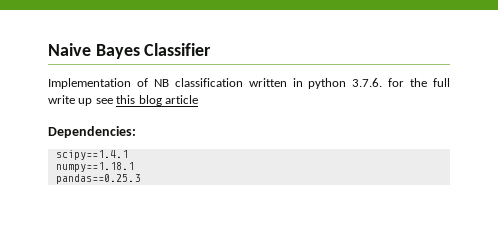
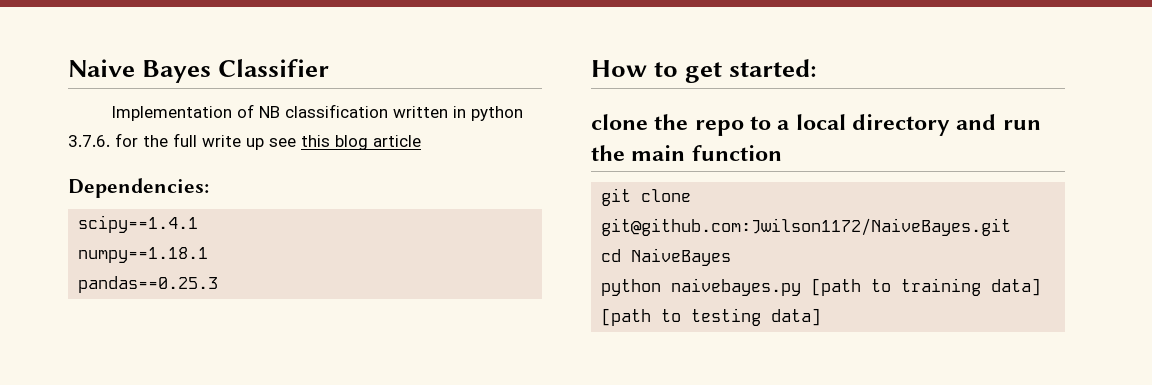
+ How to get started:
+ clone the repo to a local directory and run the main function
+ git clone git@github.com:Jwilson1172/NaiveBayes.git
+ cd NaiveBayes
+ python naivebayes.py [path to training data] [path to testing data]

